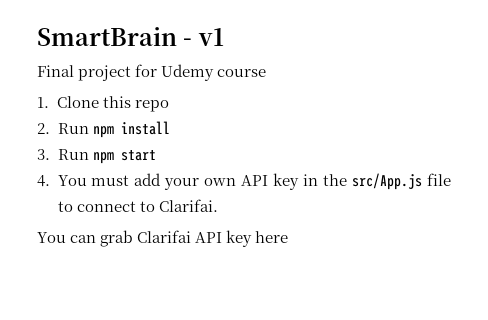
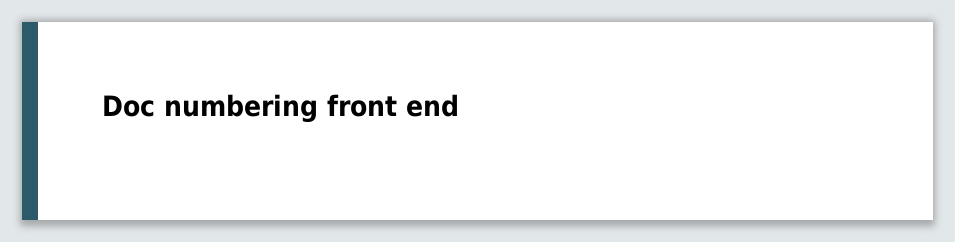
- SmartBrain - v1
- Final project for Udemy course
- 1. Clone this repo
- 2. Run npm install
- 3. Run npm start
- 4. You must add your own API key in the src/App.js file to connect to Clarifai.
- You can grab Clarifai API key here
+ Doc numbering front end

